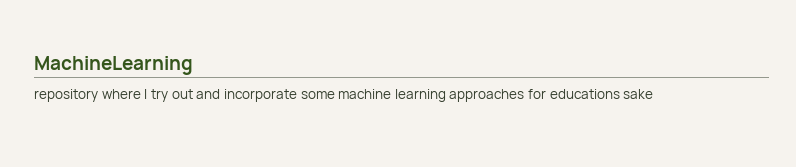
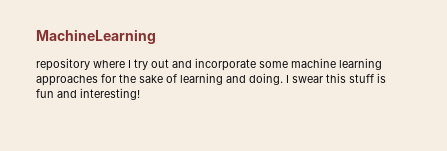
- repository where I try out and incorporate some machine learning approaches for educations sake
+ repository where I try out and incorporate some machine learning approaches for the sake of learning and doing. I swear this stuff is fun and interesting!

